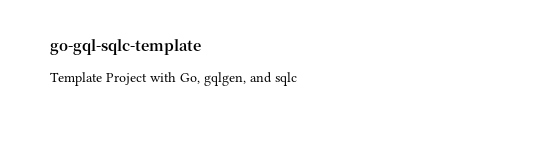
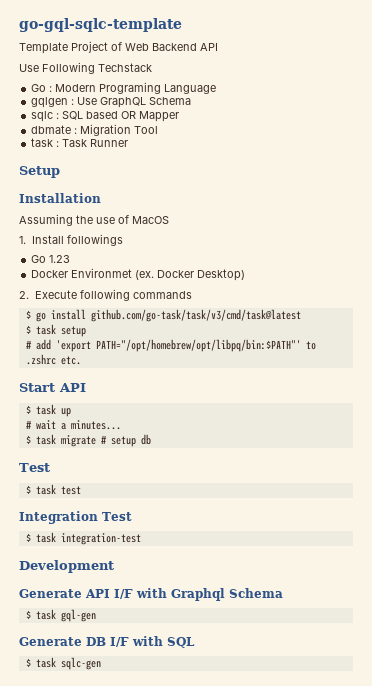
- Template Project with Go, gqlgen, and sqlc
+ Template Project of Web Backend API
+ Use Following Techstack
+ Go : Modern Programing Language
+ gqlgen : Use GraphQL Schema
+ sqlc : SQL based OR Mapper
+ dbmate : Migration Tool
+ task : Task Runner
+ Setup
+ Installation
+ Assuming the use of MacOS
+ 1. Install followings
+ Go 1.23
+ Docker Environmet (ex. Docker Desktop)
+ 2. Execute following commands
+ $ go install github.com/go-task/task/v3/cmd/task@latest
+ $ task setup
+ # add 'export PATH="/opt/homebrew/opt/libpq/bin:$PATH"' to .zshrc etc.
+ Start API
+ $ task up
+ # wait a minutes...
+ $ task migrate # setup db
+ Test
+ $ task test
+ Integration Test
+ $ task integration-test
+ Development
+ Generate API I/F with Graphql Schema
+ $ task gql-gen
+ Generate DB I/F with SQL
+ $ task sqlc-gen

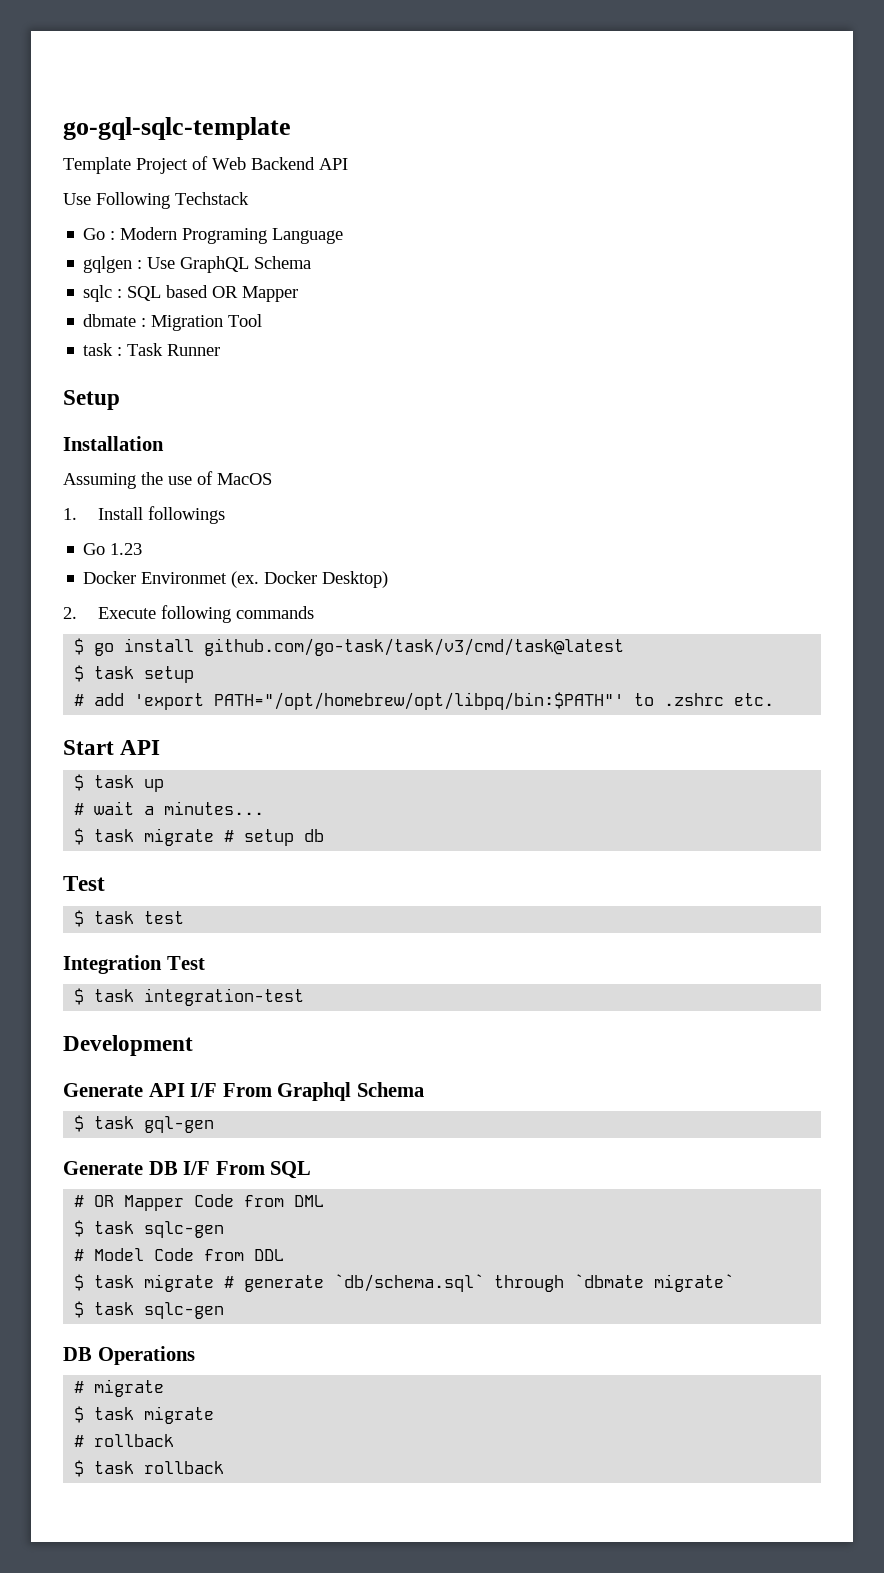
- Generate API I/F with Graphql Schema
+ Generate API I/F From Graphql Schema
- Generate DB I/F with SQL
+ Generate DB I/F From SQL
+ # OR Mapper Code from DML
  $ task sqlc-gen
+ # Model Code from DDL
+ $ task migrate # generate `db/schema.sql` through `dbmate migrate`
+ $ task sqlc-gen
+ DB Operations
+ # migrate
+ $ task migrate
+ # rollback
+ $ task rollback

